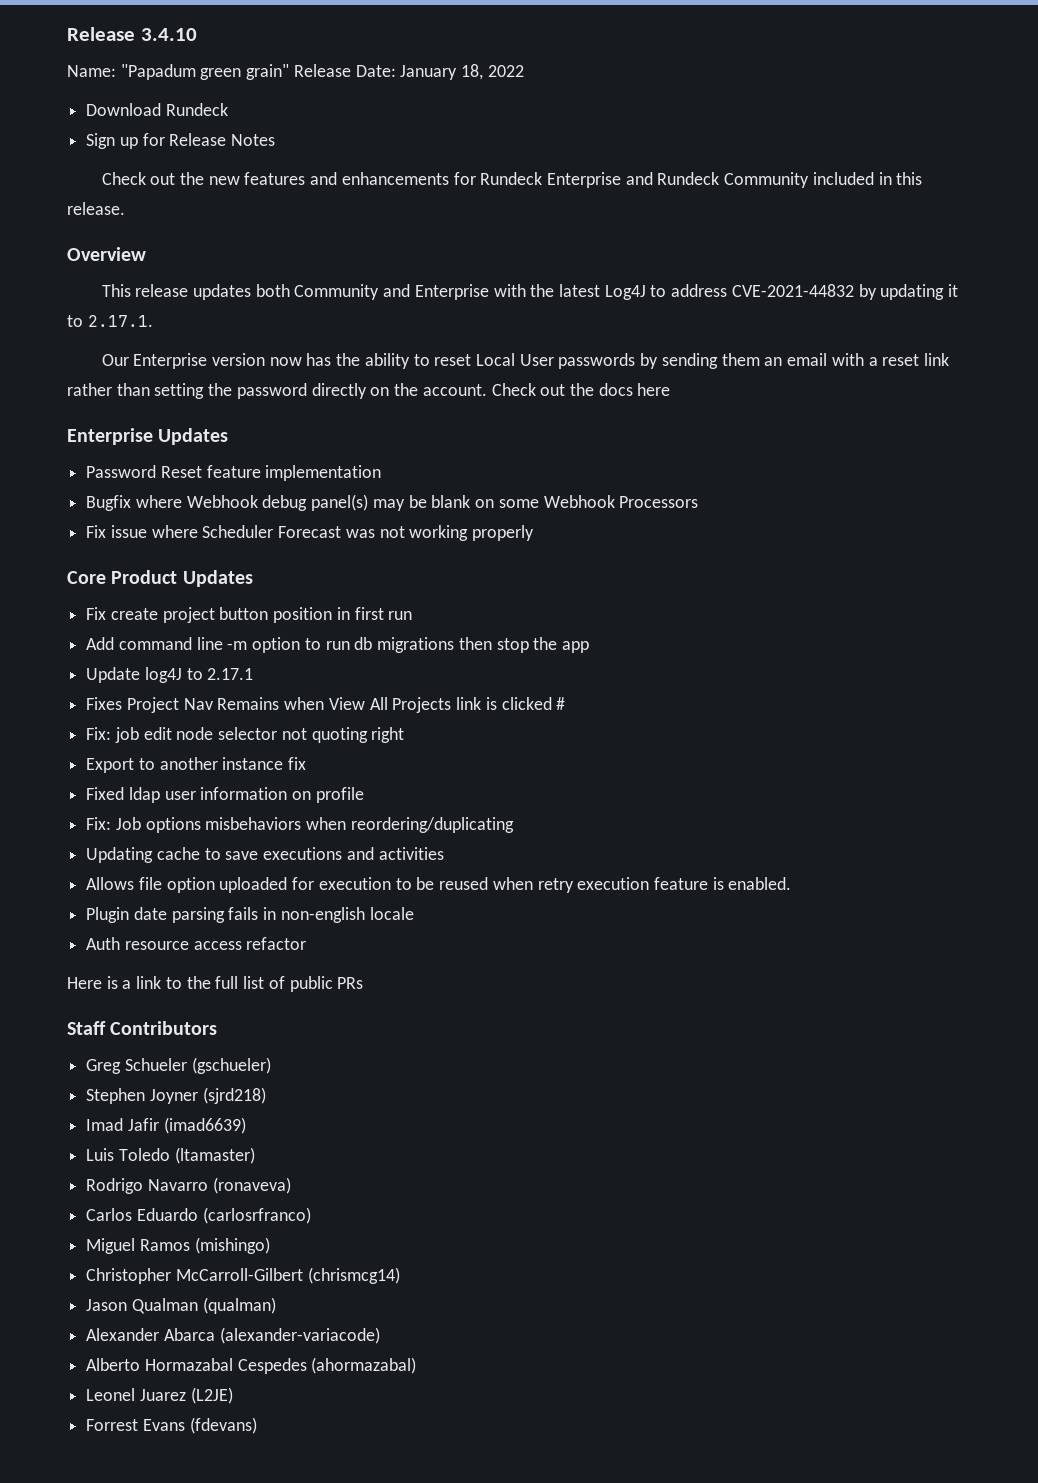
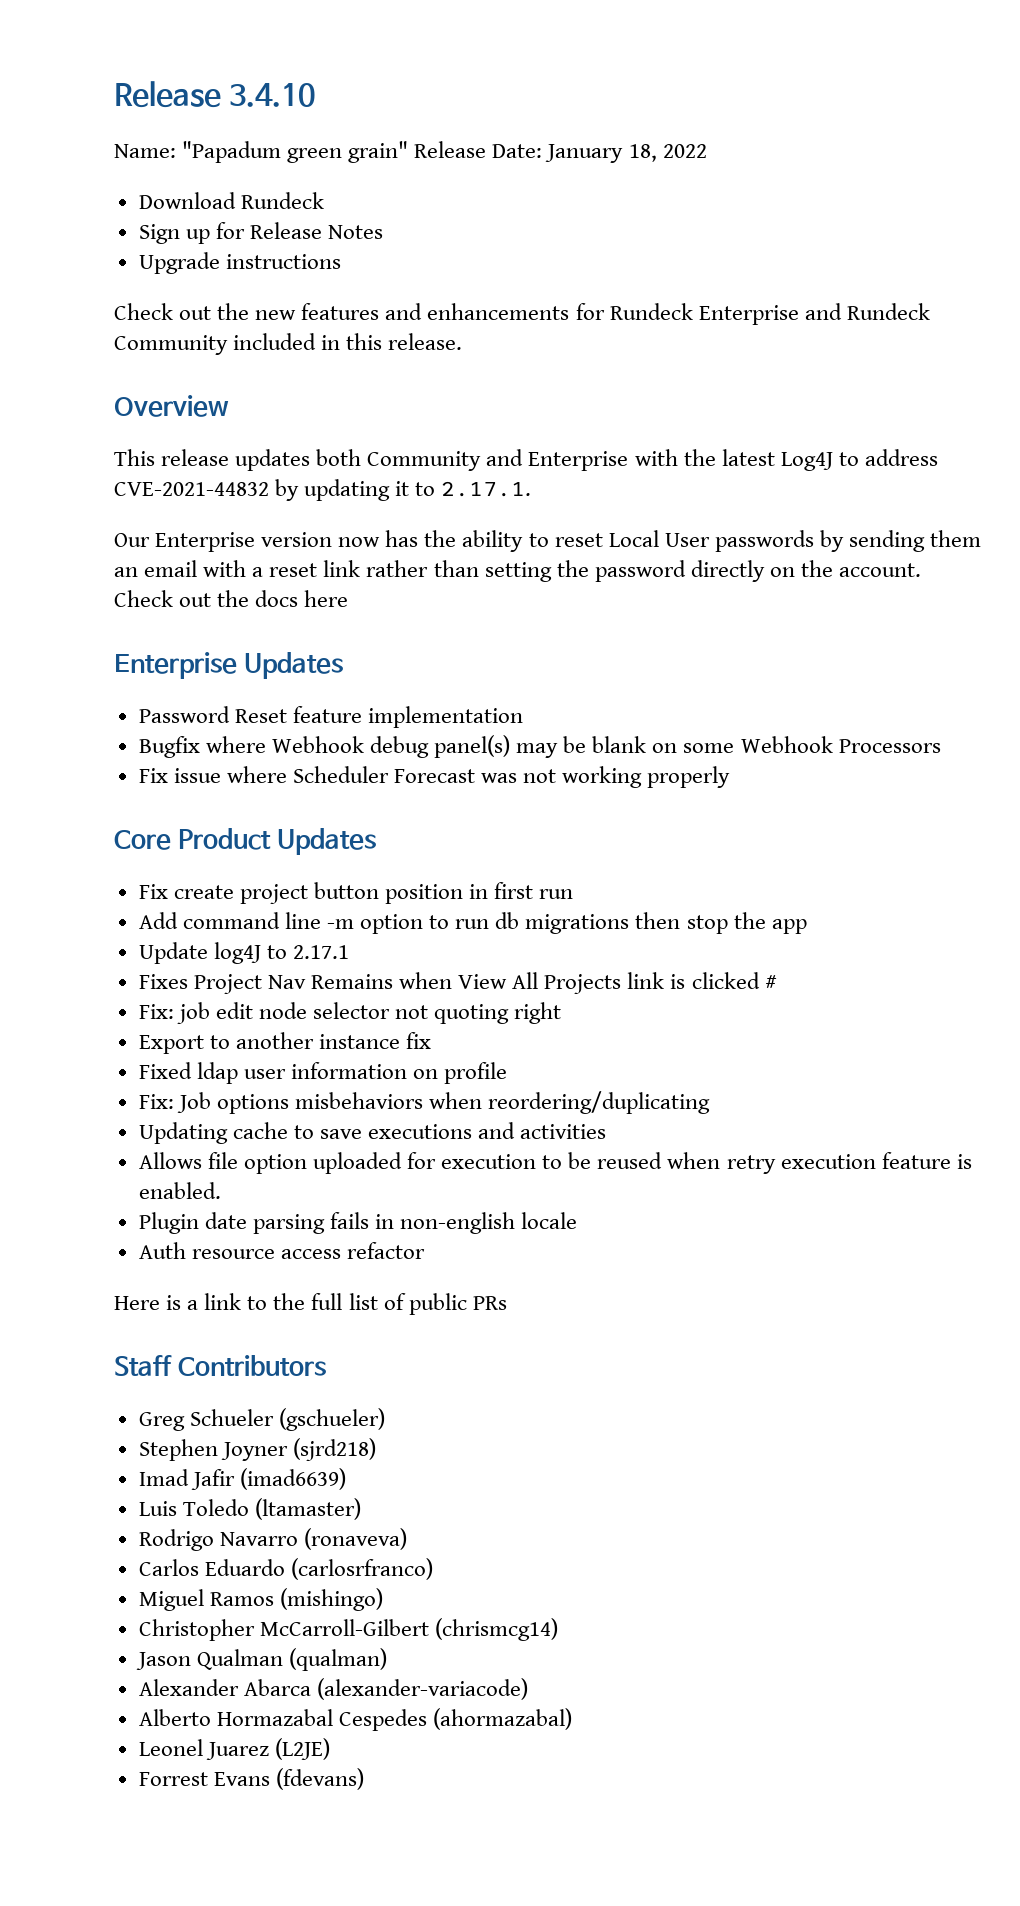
+ Upgrade instructions

